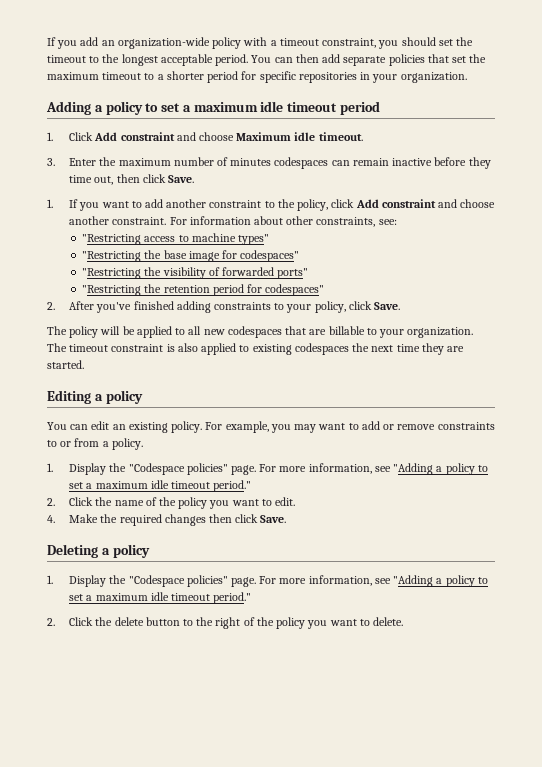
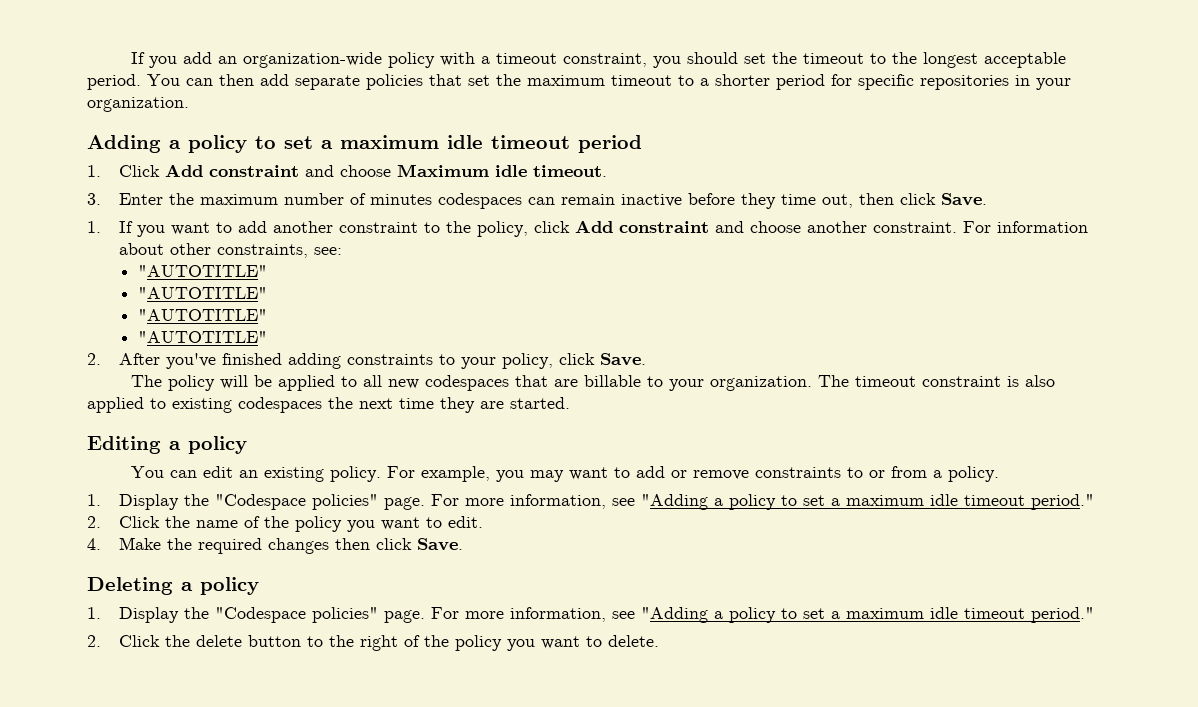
  For information about other constraints, see:
- "Restricting access to machine types"
- "Restricting the base image for codespaces"
- "Restricting the visibility of forwarded ports"
- "Restricting the retention period for codespaces"
+ "AUTOTITLE"
+ "AUTOTITLE"
+ "AUTOTITLE"
+ "AUTOTITLE"

